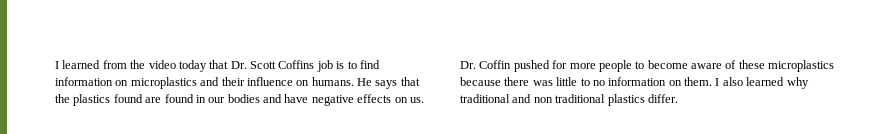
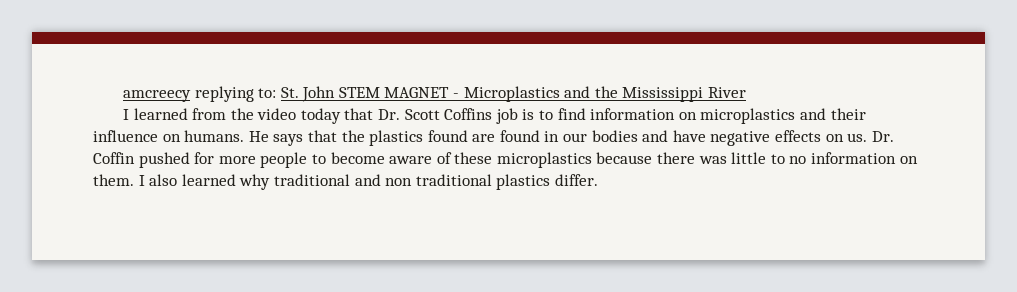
+ amcreecy replying to: St. John STEM MAGNET - Microplastics and the Mississippi River

